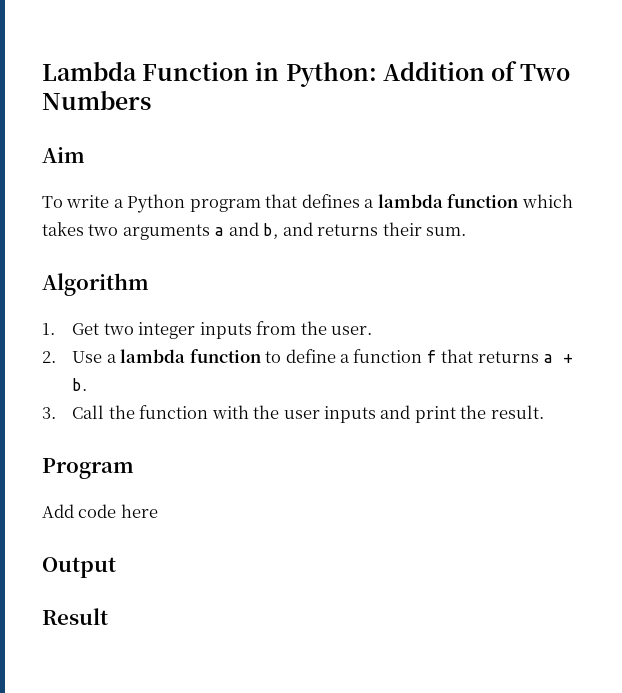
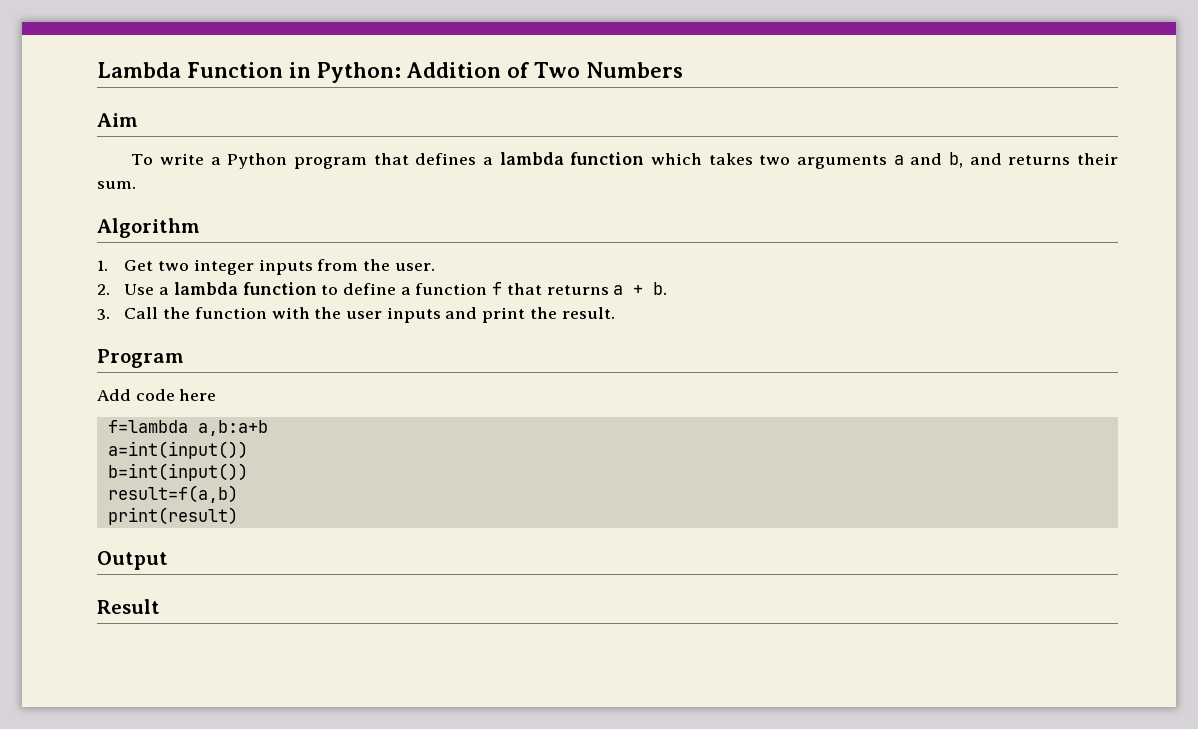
+ f=lambda a,b:a+b
+ a=int(input())
+ b=int(input())
+ result=f(a,b)
+ print(result)

